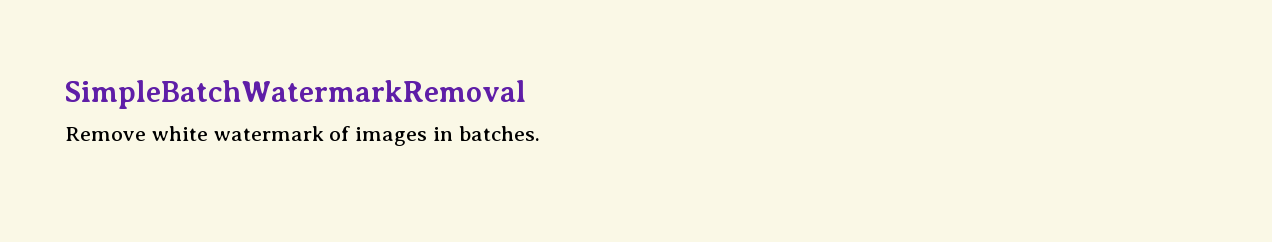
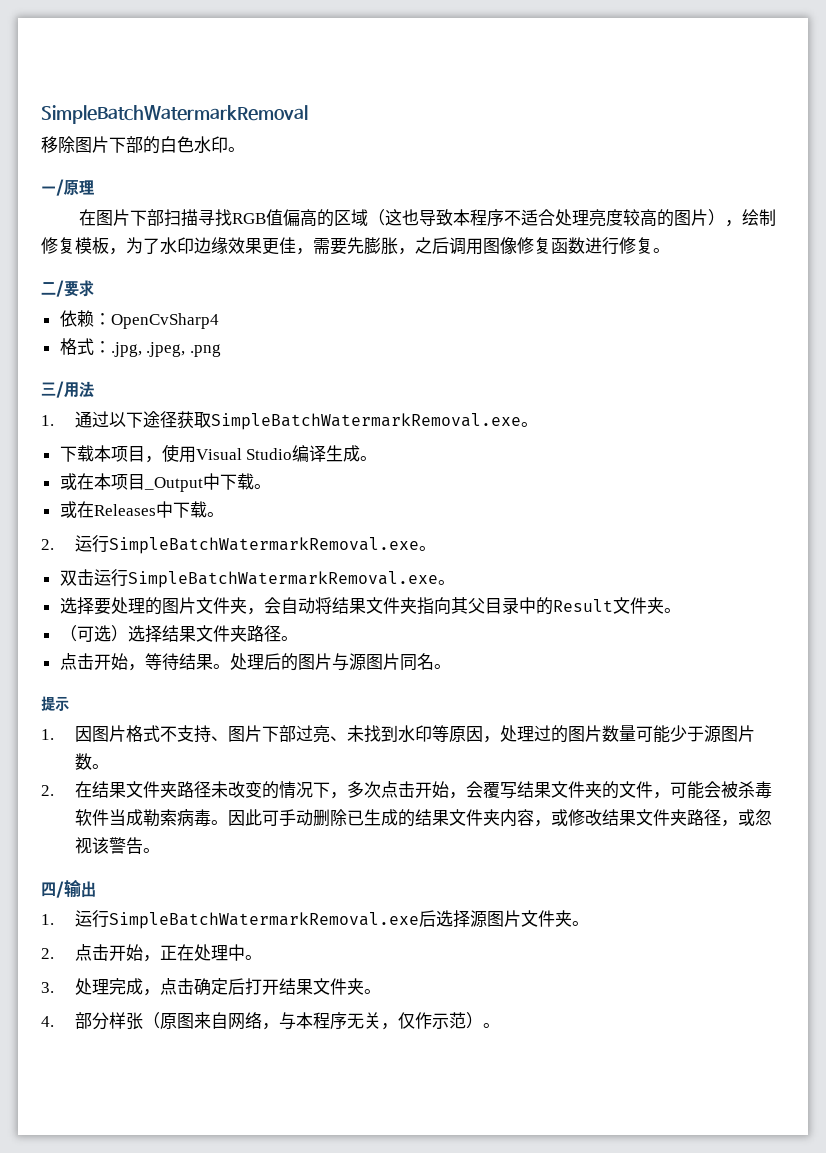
- Remove white watermark of images in batches.
+ 移除图片下部的白色水印。
+ 一/原理
+ 在图片下部扫描寻找RGB值偏高的区域（这也导致本程序不适合处理亮度较高的图片），绘制修复模板，为了水印边缘效果更佳，需要先膨胀，之后调用图像修复函数进行修复。
+ 二/要求
+ 依赖：OpenCvSharp4
+ 格式：.jpg, .jpeg, .png
+ 三/用法
+ 1.通过以下途径获取SimpleBatchWatermarkRemoval.exe。
+ 下载本项目，使用Visual Studio编译生成。
+ 或在本项目_Output中下载。
+ 或在Releases中下载。
+ 2.运行SimpleBatchWatermarkRemoval.exe。
+ 双击运行SimpleBatchWatermarkRemoval.exe。
+ 选择要处理的图片文件夹，会自动将结果文件夹指向其父目录中的Result文件夹。
+ （可选）选择结果文件夹路径。
+ 点击开始，等待结果。处理后的图片与源图片同名。
+ 提示
+ 1.因图片格式不支持、图片下部过亮、未找到水印等原因，处理过的图片数量可能少于源图片数。
+ 2.在结果文件夹路径未改变的情况下，多次点击开始，会覆写结果文件夹的文件，可能会被杀毒软件当成勒索病毒。因此可手动删除已生成的结果文件夹内容，或修改结果文件夹路径，或忽视该警告。
+ 四/输出
+ 1.运行SimpleBatchWatermarkRemoval.exe后选择源图片文件夹。
+ 2.点击开始，正在处理中。
+ 3.处理完成，点击确定后打开结果文件夹。
+ 4.部分样张（原图来自网络，与本程序无关，仅作示范）。

